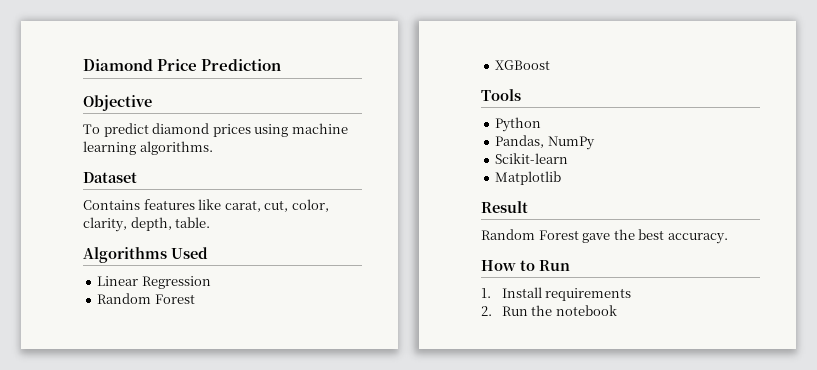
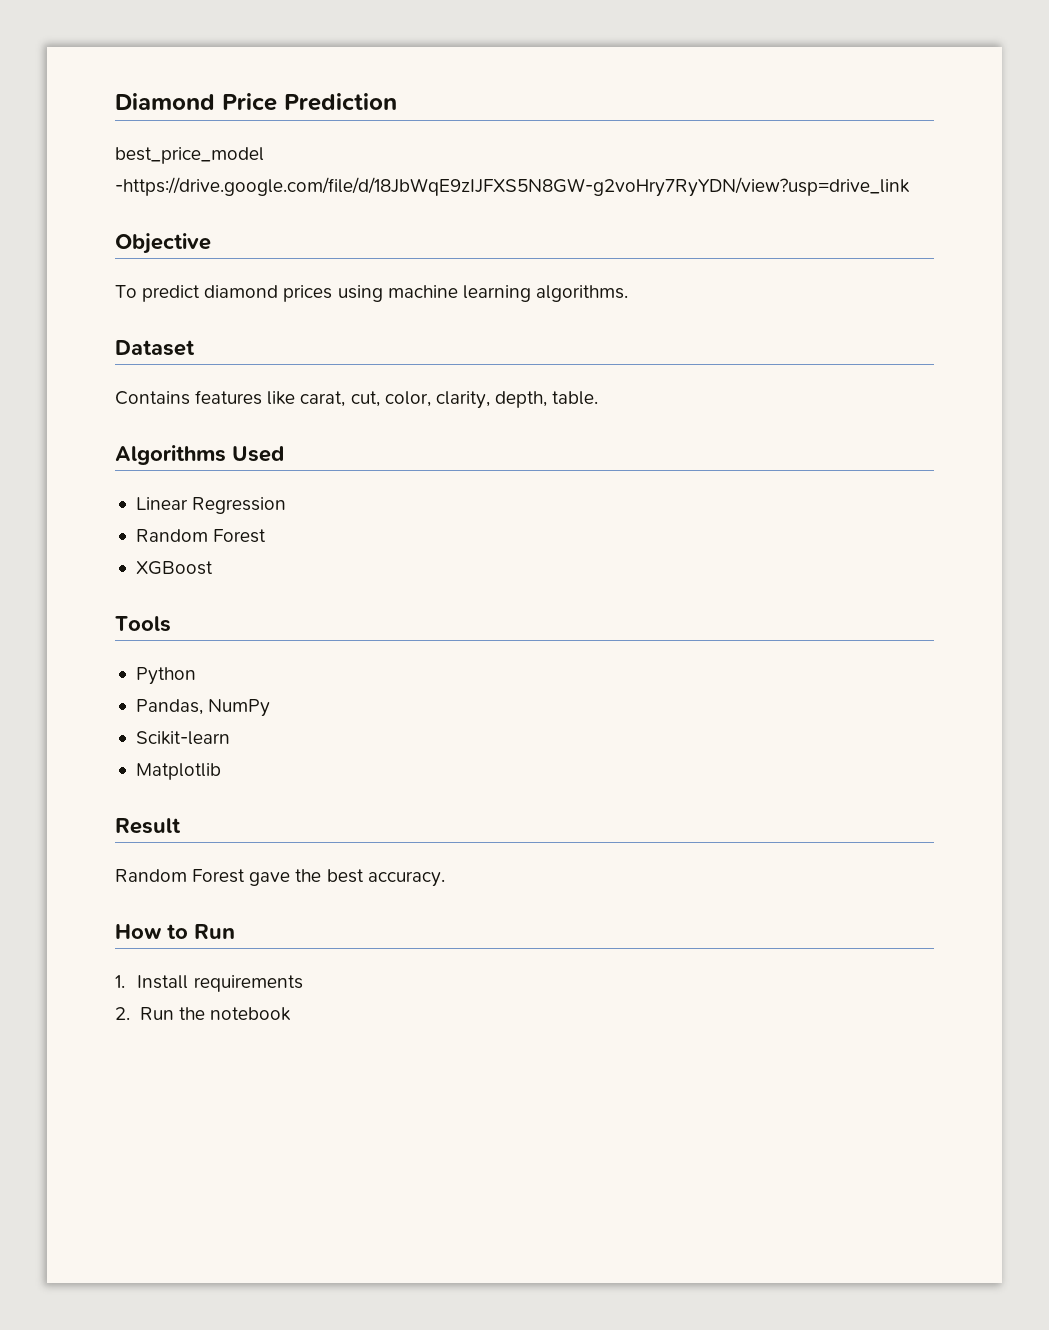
+ best_price_model -https://drive.google.com/file/d/18JbWqE9zIJFXS5N8GW-g2voHry7RyYDN/view?usp=drive_link

